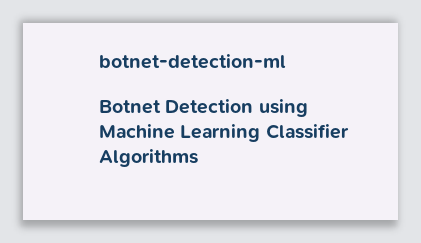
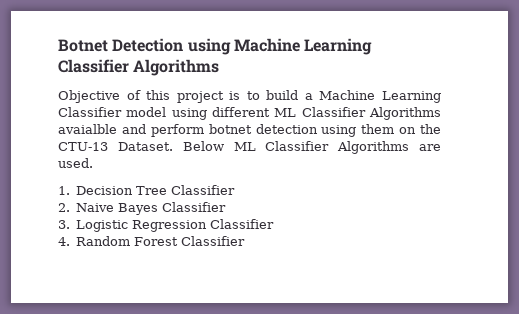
- botnet-detection-ml
+ Objective of this project is to build a Machine Learning Classifier model using different ML Classifier Algorithms avaialble and perform botnet detection using them on the CTU-13 Dataset. Below ML Classifier Algorithms are used.
+ 1. Decision Tree Classifier
+ 2. Naive Bayes Classifier
+ 3. Logistic Regression Classifier
+ 4. Random Forest Classifier

